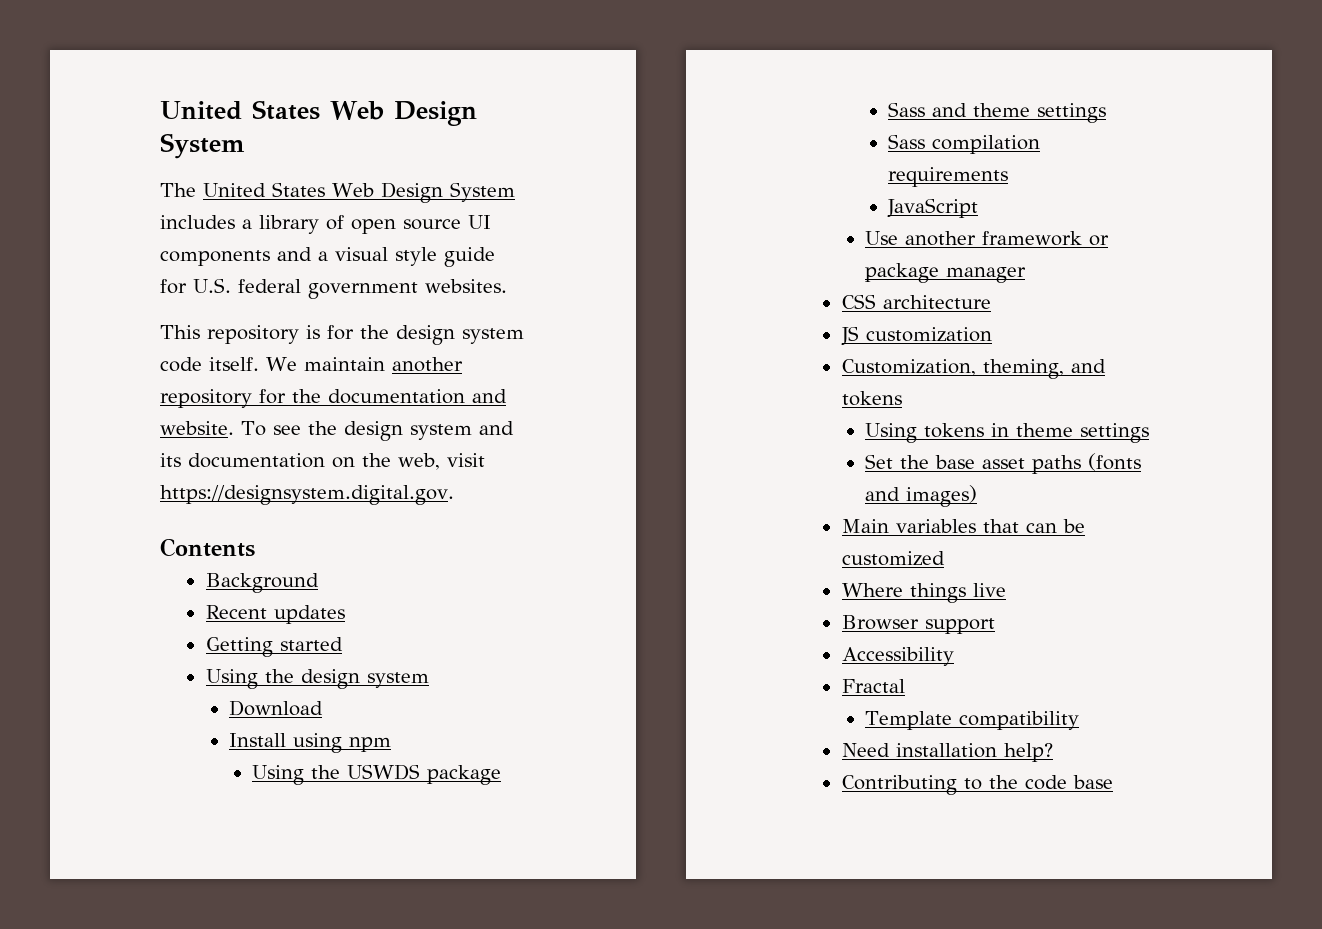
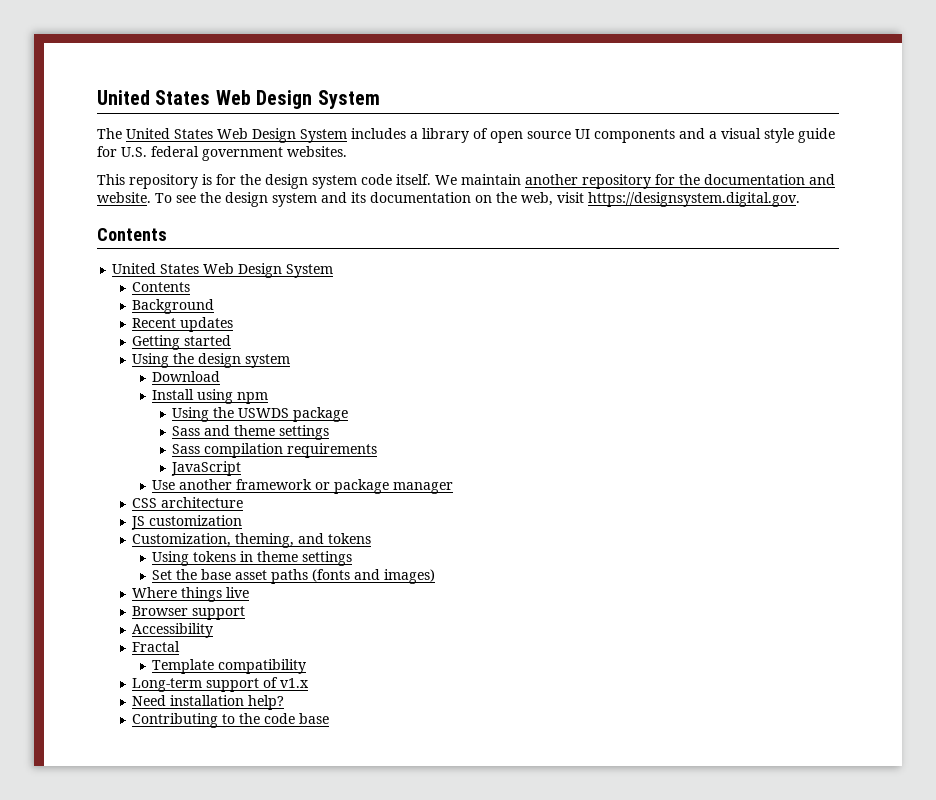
  To see the design system and its documentation on the web, visit https://designsystem.digital.gov.
+ Contents
+ United States Web Design System
- Main variables that can be customized
+ Long-term support of v1.x

